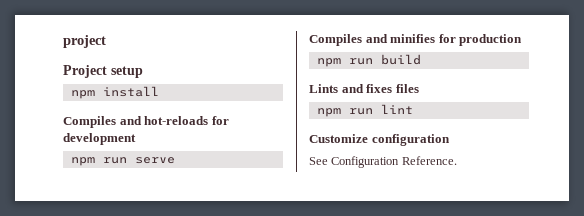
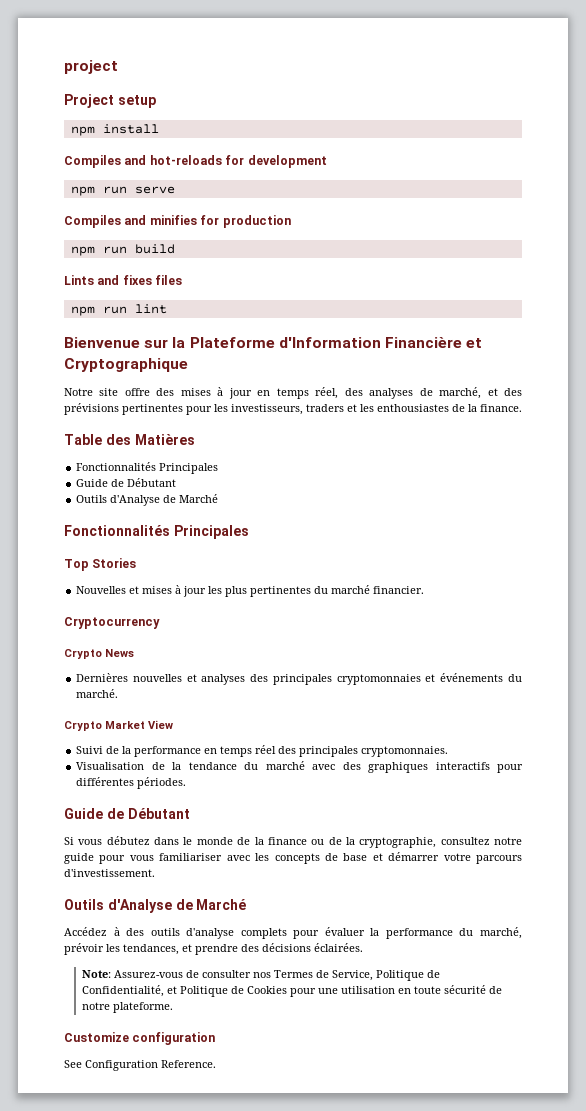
+ Bienvenue sur la Plateforme d'Information Financière et Cryptographique
+ Notre site offre des mises à jour en temps réel, des analyses de marché, et des prévisions pertinentes pour les investisseurs, traders et les enthousiastes de la finance.
+ Table des Matières
+ Fonctionnalités Principales
+ Guide de Débutant
+ Outils d'Analyse de Marché
+ Fonctionnalités Principales
+ Top Stories
+ Nouvelles et mises à jour les plus pertinentes du marché financier.
+ Cryptocurrency
+ Crypto News
+ Dernières nouvelles et analyses des principales cryptomonnaies et événements du marché.
+ Crypto Market View
+ Suivi de la performance en temps réel des principales cryptomonnaies.
+ Visualisation de la tendance du marché avec des graphiques interactifs pour différentes périodes.
+ Guide de Débutant
+ Si vous débutez dans le monde de la finance ou de la cryptographie, consultez notre guide pour vous familiariser avec les concepts de base et démarrer votre parcours d'investissement.
+ Outils d'Analyse de Marché
+ Accédez à des outils d'analyse complets pour évaluer la performance du marché, prévoir les tendances, et prendre des décisions éclairées.
+ Note: Assurez-vous de consulter nos Termes de Service, Politique de Confidentialité, et Politique de Cookies pour une utilisation en toute sécurité de notre plateforme.

